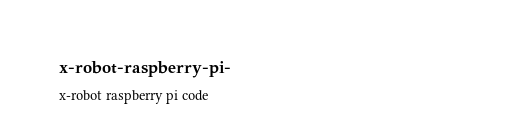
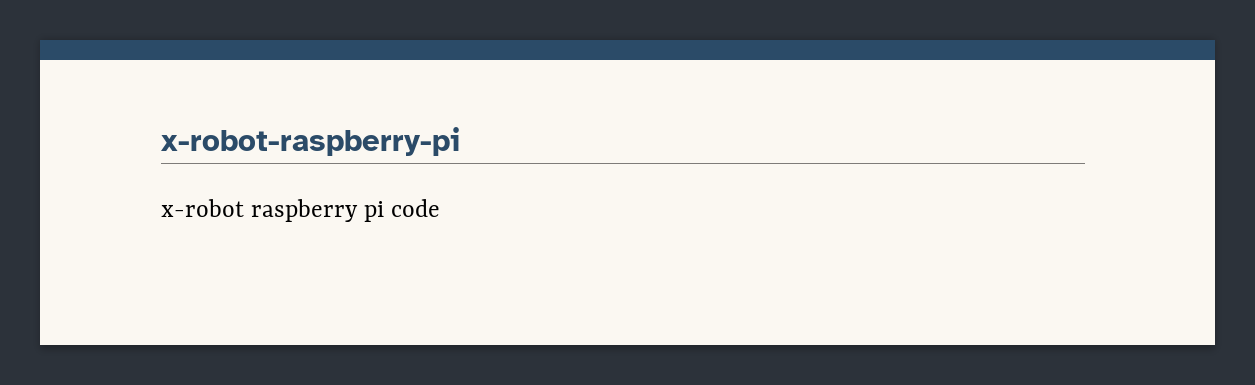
- x-robot-raspberry-pi-
+ x-robot-raspberry-pi

